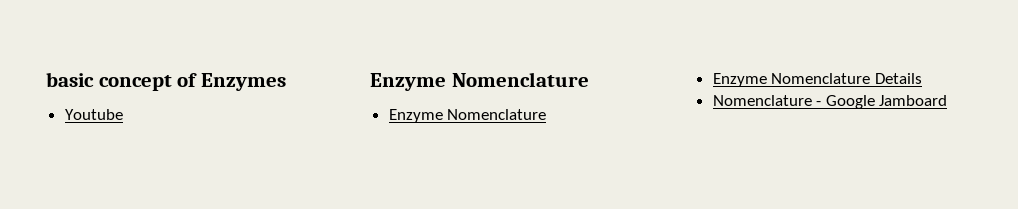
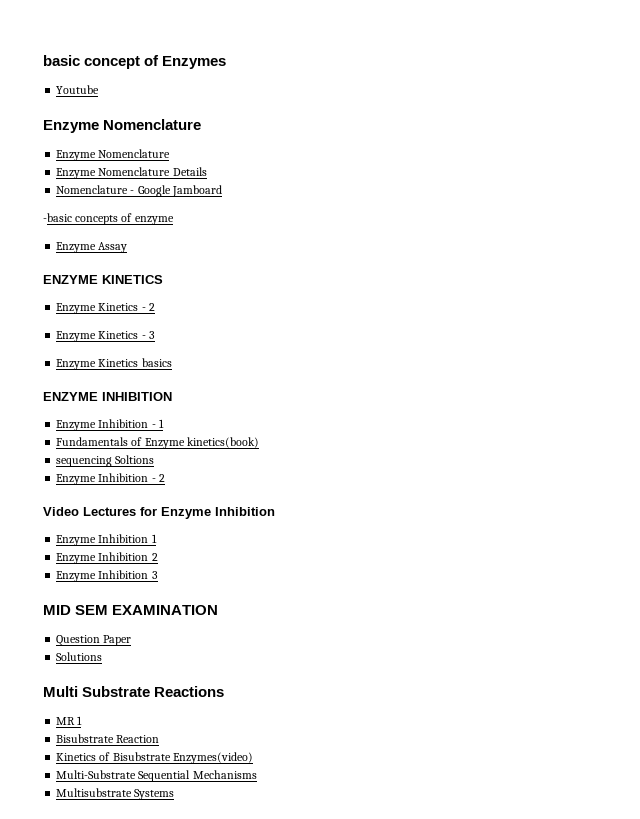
+ -basic concepts of enzyme
+ Enzyme Assay
+ ENZYME KINETICS
+ Enzyme Kinetics - 2
+ Enzyme Kinetics - 3
+ Enzyme Kinetics basics
+ ENZYME INHIBITION
+ Enzyme Inhibition - 1
+ Fundamentals of Enzyme kinetics(book)
+ sequencing Soltions
+ Enzyme Inhibition - 2
+ Video Lectures for Enzyme Inhibition
+ Enzyme Inhibition 1
+ Enzyme Inhibition 2
+ Enzyme Inhibition 3
+ MID SEM EXAMINATION
+ Question Paper
+ Solutions
+ Multi Substrate Reactions
+ MR 1
+ Bisubstrate Reaction
+ Kinetics of Bisubstrate Enzymes(video)
+ Multi-Substrate Sequential Mechanisms
+ Multisubstrate Systems

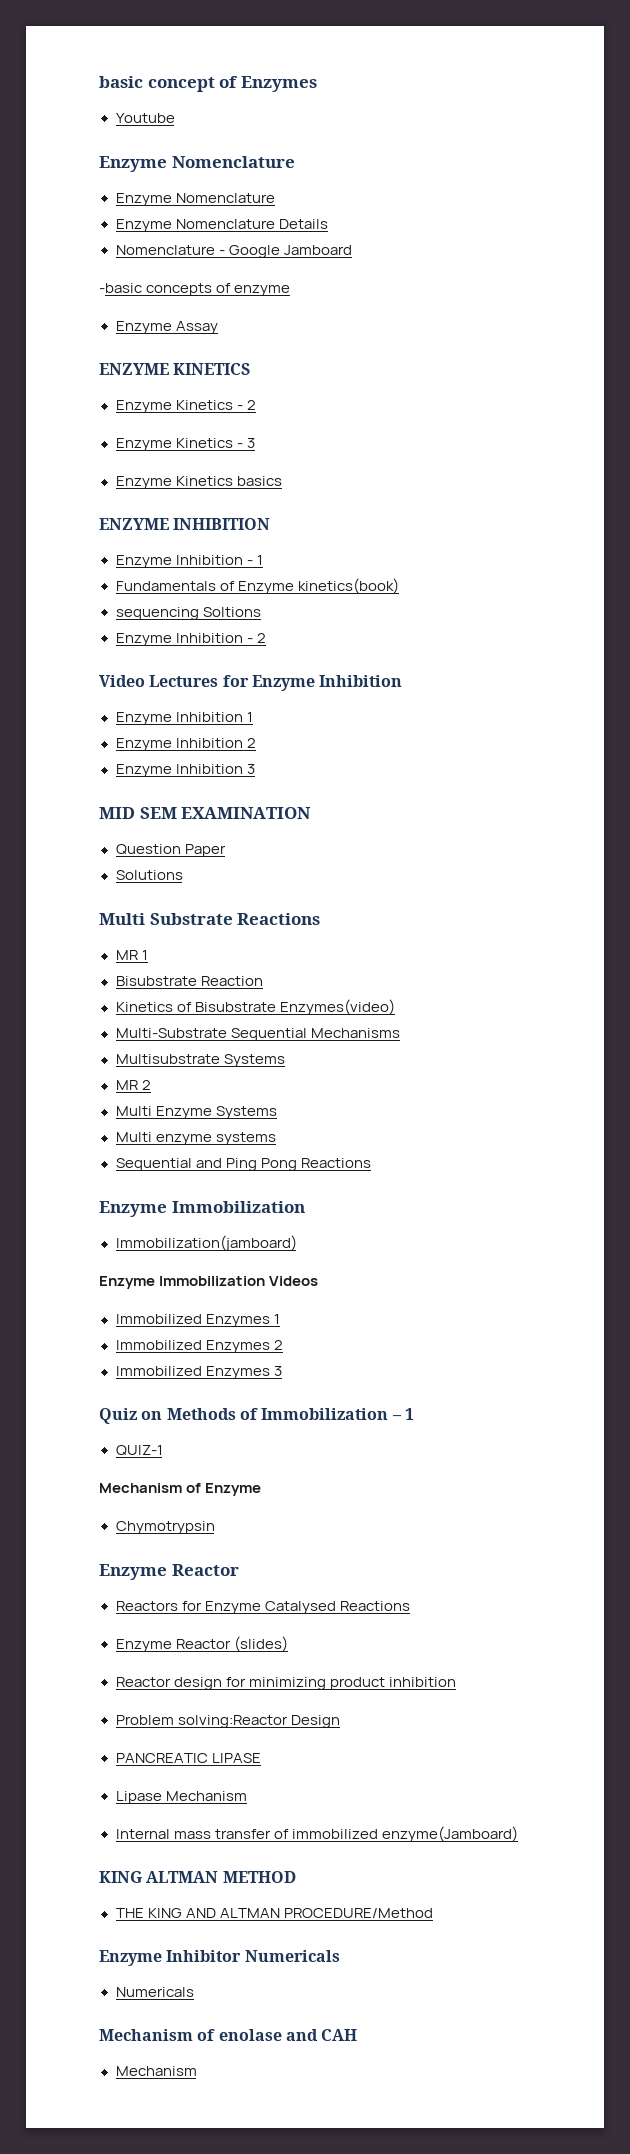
+ MR 2
+ Multi Enzyme Systems
+ Multi enzyme systems
+ Sequential and Ping Pong Reactions
+ Enzyme Immobilization
+ Immobilization(jamboard)
+ Enzyme Immobilization Videos
+ Immobilized Enzymes 1
+ Immobilized Enzymes 2
+ Immobilized Enzymes 3
+ Quiz on Methods of Immobilization – 1
+ QUIZ-1
+ Mechanism of Enzyme
+ Chymotrypsin
+ Enzyme Reactor
+ Reactors for Enzyme Catalysed Reactions
+ Enzyme Reactor (slides)
+ Reactor design for minimizing product inhibition
+ Problem solving:Reactor Design
+ PANCREATIC LIPASE
+ Lipase Mechanism
+ Internal mass transfer of immobilized enzyme(Jamboard)
+ KING ALTMAN METHOD
+ THE KING AND ALTMAN PROCEDURE/Method
+ Enzyme Inhibitor Numericals
+ Numericals
+ Mechanism of enolase and CAH
+ Mechanism

